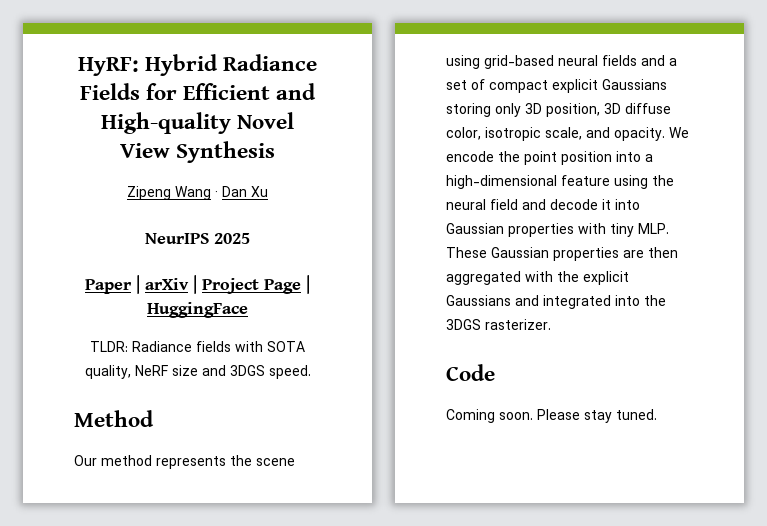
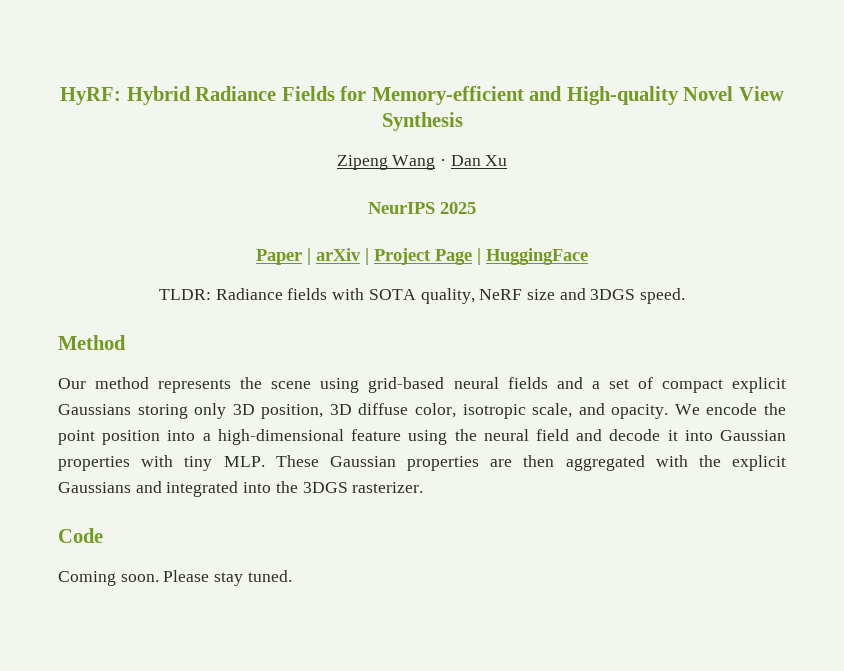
- HyRF: Hybrid Radiance Fields for Efficient and High-quality Novel View Synthesis
+ HyRF: Hybrid Radiance Fields for Memory-efficient and High-quality Novel View Synthesis

